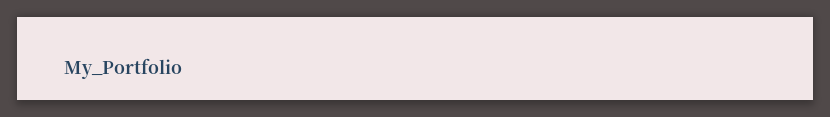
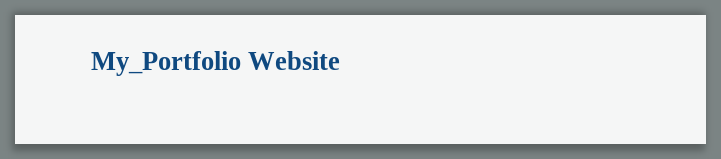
- My_Portfolio
+ My_Portfolio Website

